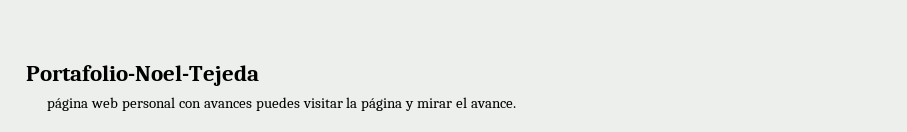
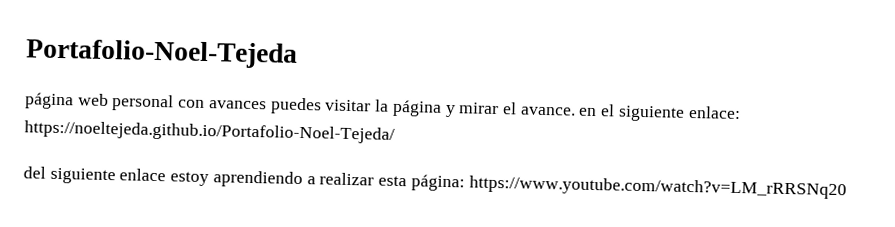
- página web personal con avances puedes visitar la página y mirar el avance.
+ página web personal con avances puedes visitar la página y mirar el avance. en el siguiente enlace: https://noeltejeda.github.io/Portafolio-Noel-Tejeda/
+ del siguiente enlace estoy aprendiendo a realizar esta página: https://www.youtube.com/watch?v=LM_rRRSNq20

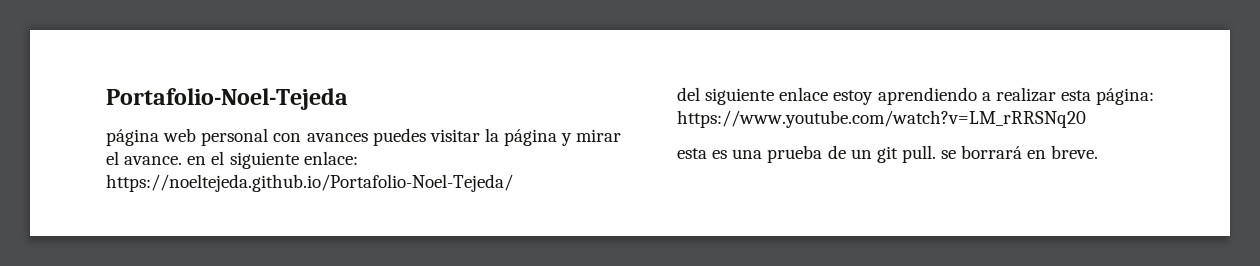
+ esta es una prueba de un git pull. se borrará en breve.

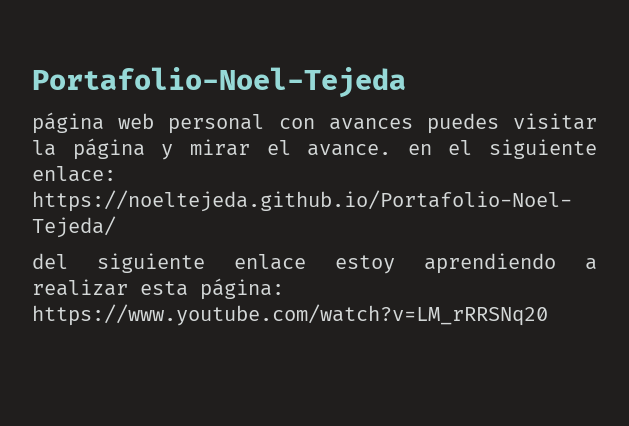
- esta es una prueba de un git pull. se borrará en breve.

